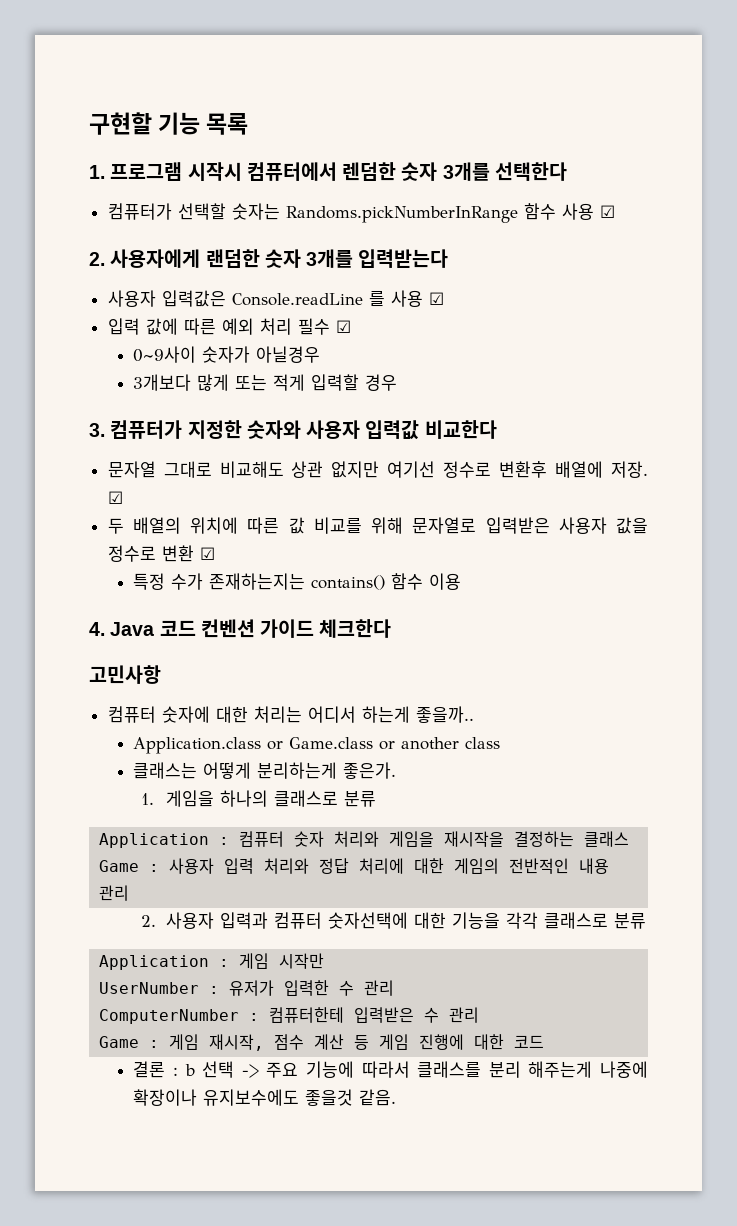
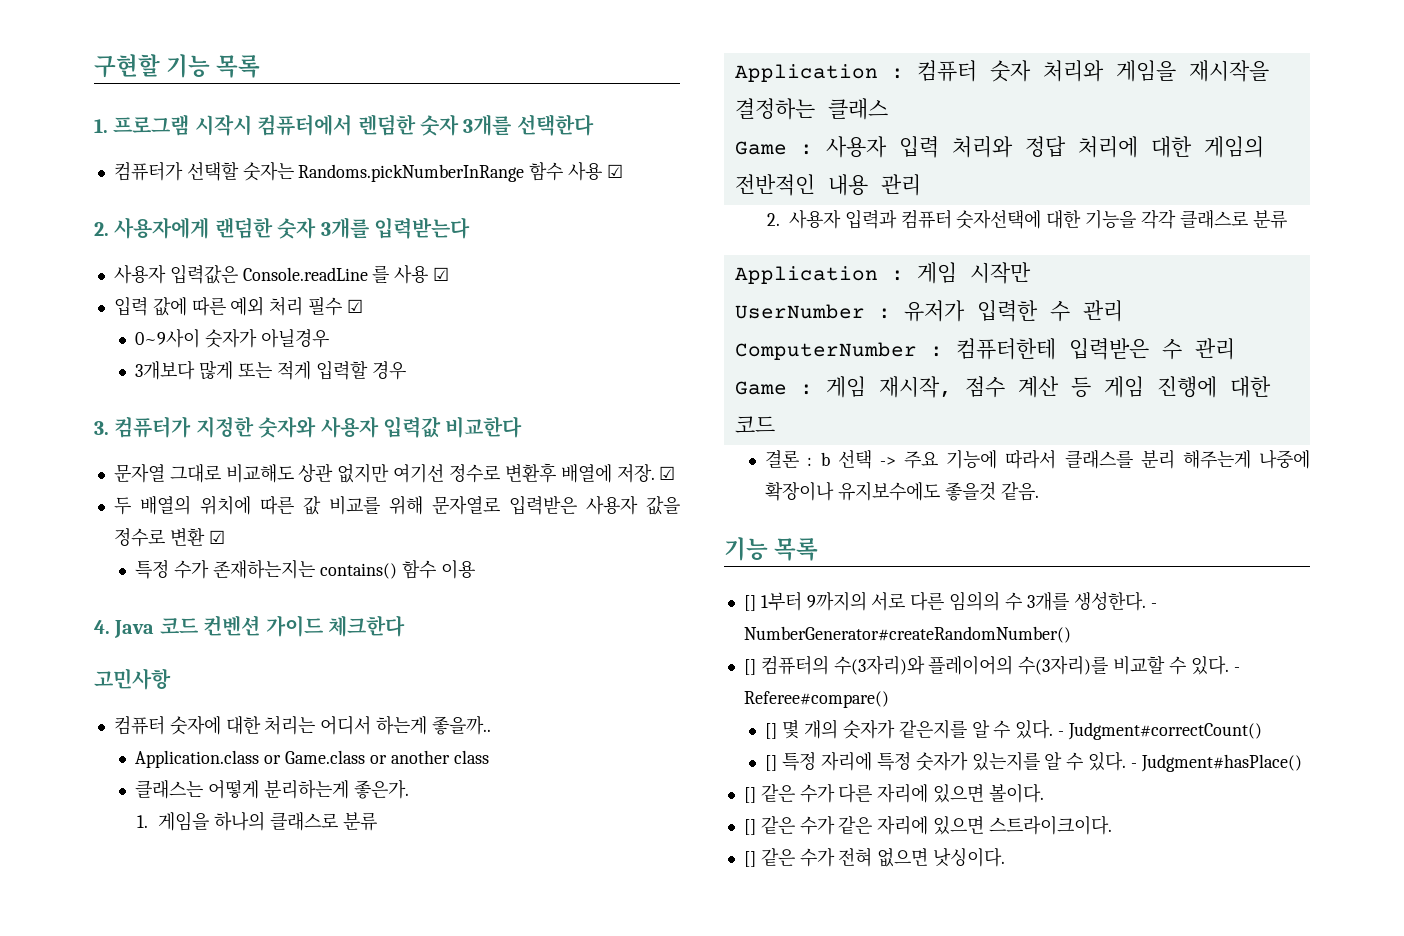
  결론 : b 선택 -> 주요 기능에 따라서 클래스를 분리 해주는게 나중에 확장이나 유지보수에도 좋을것 같음.
+ 기능 목록
+ [] 1부터 9까지의 서로 다른 임의의 수 3개를 생성한다. - NumberGenerator#createRandomNumber()
+ [] 컴퓨터의 수(3자리)와 플레이어의 수(3자리)를 비교할 수 있다. - Referee#compare()
+ [] 몇 개의 숫자가 같은지를 알 수 있다. - Judgment#correctCount()
+ [] 특정 자리에 특정 숫자가 있는지를 알 수 있다. - Judgment#hasPlace()
+ [] 같은 수가 다른 자리에 있으면 볼이다.
+ [] 같은 수가 같은 자리에 있으면 스트라이크이다.
+ [] 같은 수가 전혀 없으면 낫싱이다.

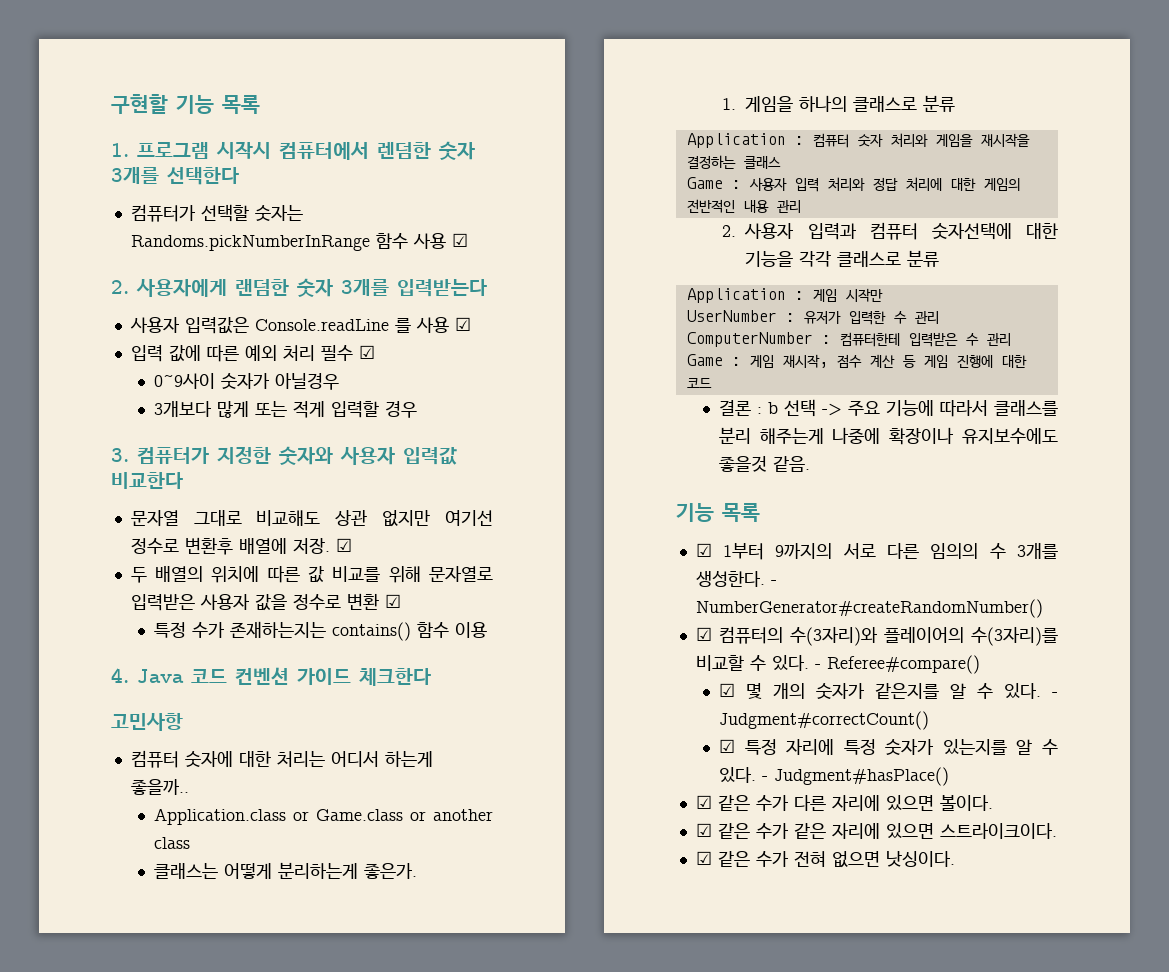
- [] 1부터 9까지의 서로 다른 임의의 수 3개를 생성한다.
+ ☑ 1부터 9까지의 서로 다른 임의의 수 3개를 생성한다.
- [] 컴퓨터의 수(3자리)와 플레이어의 수(3자리)를 비교할 수 있다.
+ ☑ 컴퓨터의 수(3자리)와 플레이어의 수(3자리)를 비교할 수 있다.
- [] 몇 개의 숫자가 같은지를 알 수 있다.
+ ☑ 몇 개의 숫자가 같은지를 알 수 있다.
- [] 특정 자리에 특정 숫자가 있는지를 알 수 있다.
+ ☑ 특정 자리에 특정 숫자가 있는지를 알 수 있다.
- [] 같은 수가 다른 자리에 있으면 볼이다.
+ ☑ 같은 수가 다른 자리에 있으면 볼이다.
- [] 같은 수가 같은 자리에 있으면 스트라이크이다.
+ ☑ 같은 수가 같은 자리에 있으면 스트라이크이다.
- [] 같은 수가 전혀 없으면 낫싱이다.
+ ☑ 같은 수가 전혀 없으면 낫싱이다.

